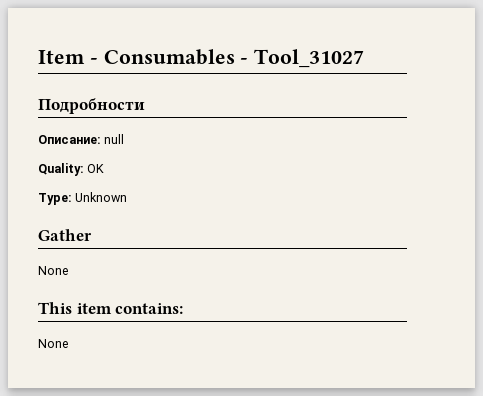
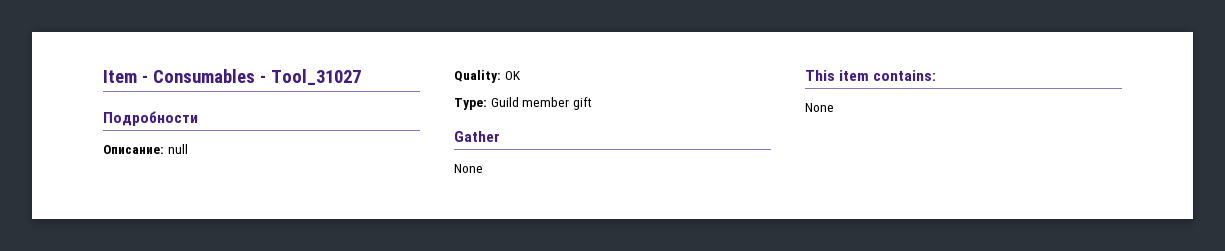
- Type: Unknown
+ Type: Guild member gift

